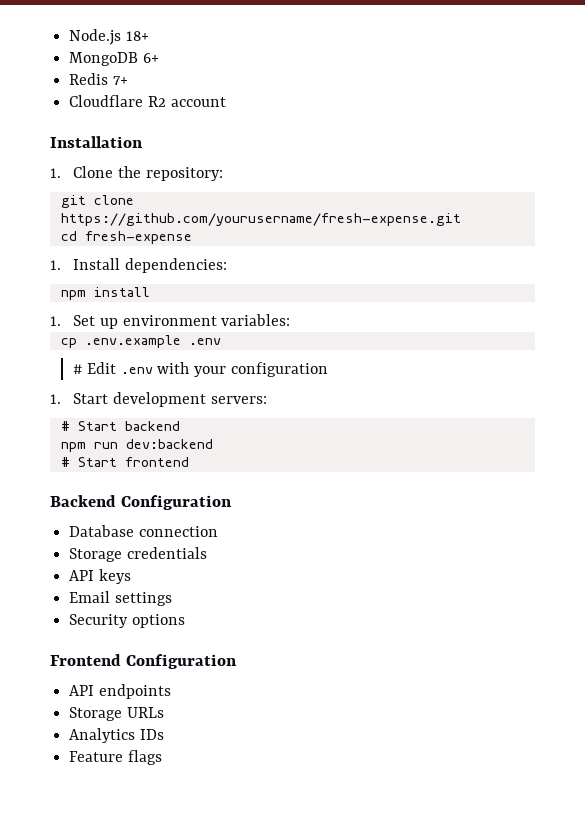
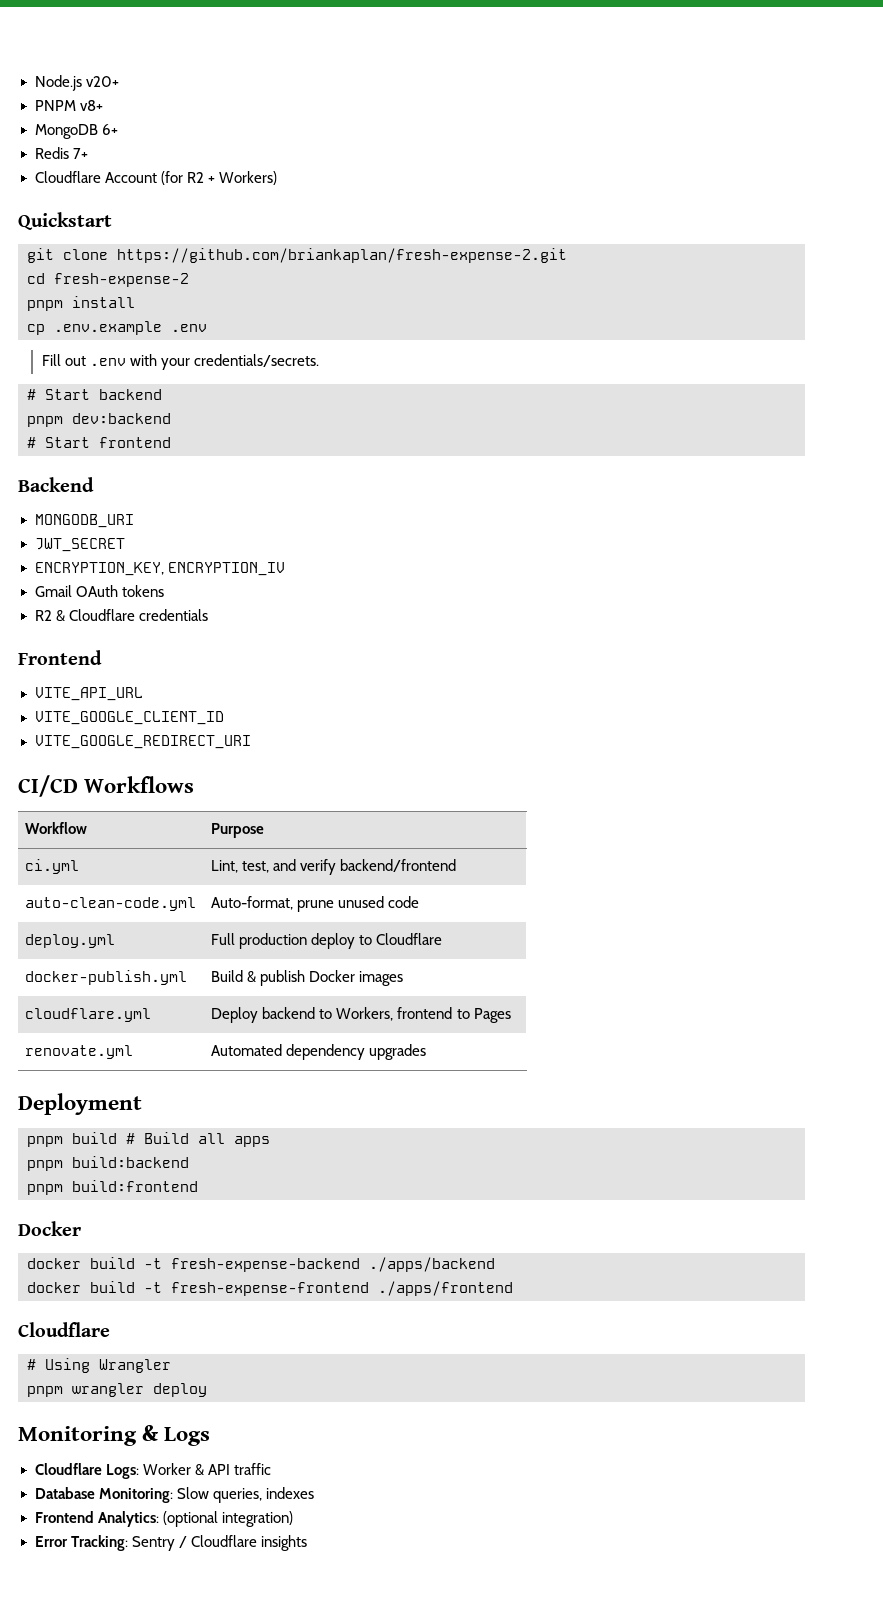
- Node.js 18+
+ Node.js v20+
+ PNPM v8+
- Cloudflare R2 account
- Installation
- 1. Clone the repository:
+ Cloudflare Account (for R2 + Workers)
+ Quickstart
- git clone https://github.com/yourusername/fresh-expense.git
+ git clone https://github.com/briankaplan/fresh-expense-2.git
- cd fresh-expense
- 1. Install dependencies:
- npm install
- 1. Set up environment variables:
+ cd fresh-expense-2
+ pnpm install
- # Edit .env with your configuration
- 1. Start development servers:
+ Fill out .env with your credentials/secrets.
- npm run dev:backend
+ pnpm dev:backend
- Backend Configuration
- Database connection
- Storage credentials
- API keys
- Email settings
- Security options
- Frontend Configuration
- API endpoints
- Storage URLs
- Analytics IDs
- Feature flags
+ Backend
+ MONGODB_URI
+ JWT_SECRET
+ ENCRYPTION_KEY, ENCRYPTION_IV
+ Gmail OAuth tokens
+ R2 & Cloudflare credentials
+ Frontend
+ VITE_API_URL
+ VITE_GOOGLE_CLIENT_ID
+ VITE_GOOGLE_REDIRECT_URI
+ CI/CD Workflows
+ Workflow | Purpose
+ ci.yml | Lint, test, and verify backend/frontend
+ auto-clean-code.yml | Auto-format, prune unused code
+ deploy.yml | Full production deploy to Cloudflare
+ docker-publish.yml | Build & publish Docker images
+ cloudflare.yml | Deploy backend to Workers, frontend to Pages
+ renovate.yml | Automated dependency upgrades
+ Deployment
+ pnpm build # Build all apps
+ pnpm build:backend
+ pnpm build:frontend
+ Docker
+ docker build -t fresh-expense-backend ./apps/backend
+ docker build -t fresh-expense-frontend ./apps/frontend
+ Cloudflare
+ # Using Wrangler
+ pnpm wrangler deploy
+ Monitoring & Logs
+ Cloudflare Logs: Worker & API traffic
+ Database Monitoring: Slow queries, indexes
+ Frontend Analytics: (optional integration)
+ Error Tracking: Sentry / Cloudflare insights

